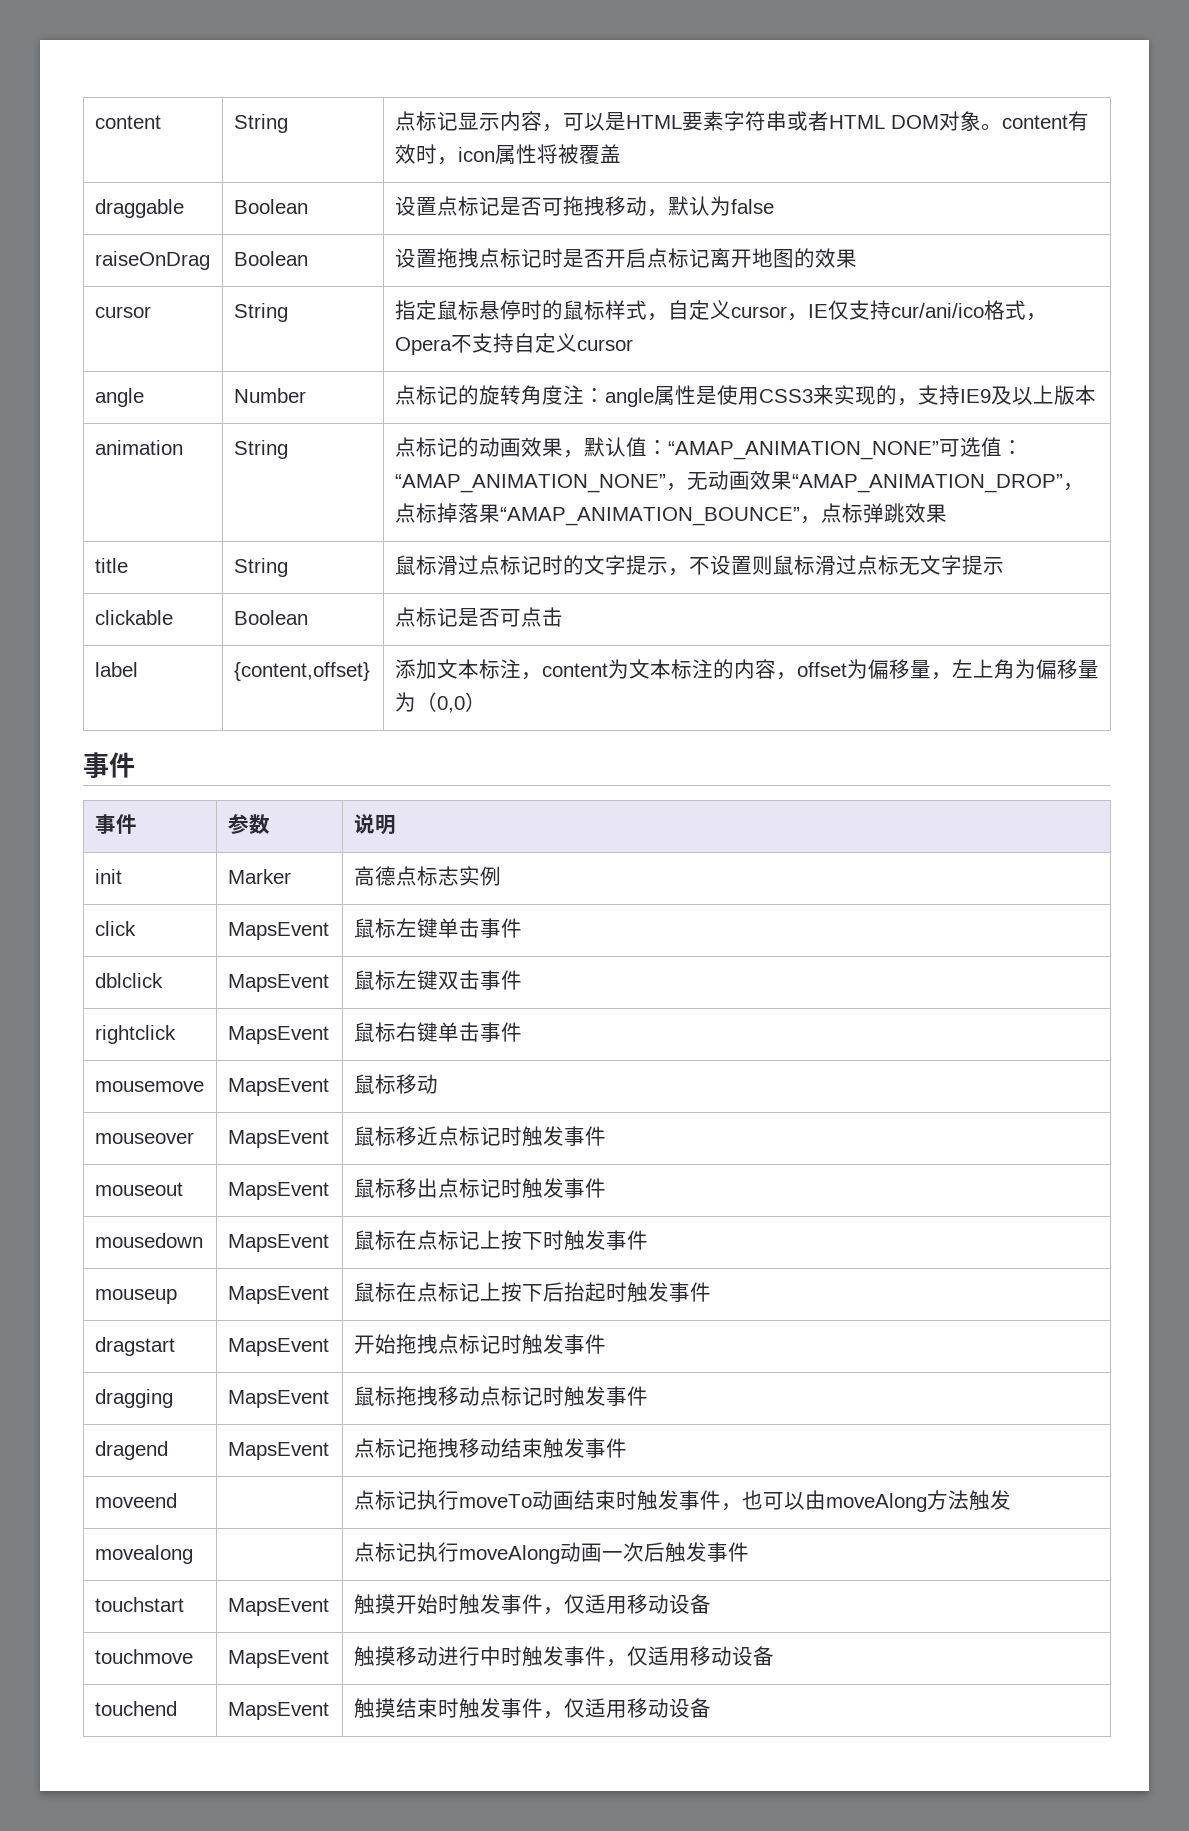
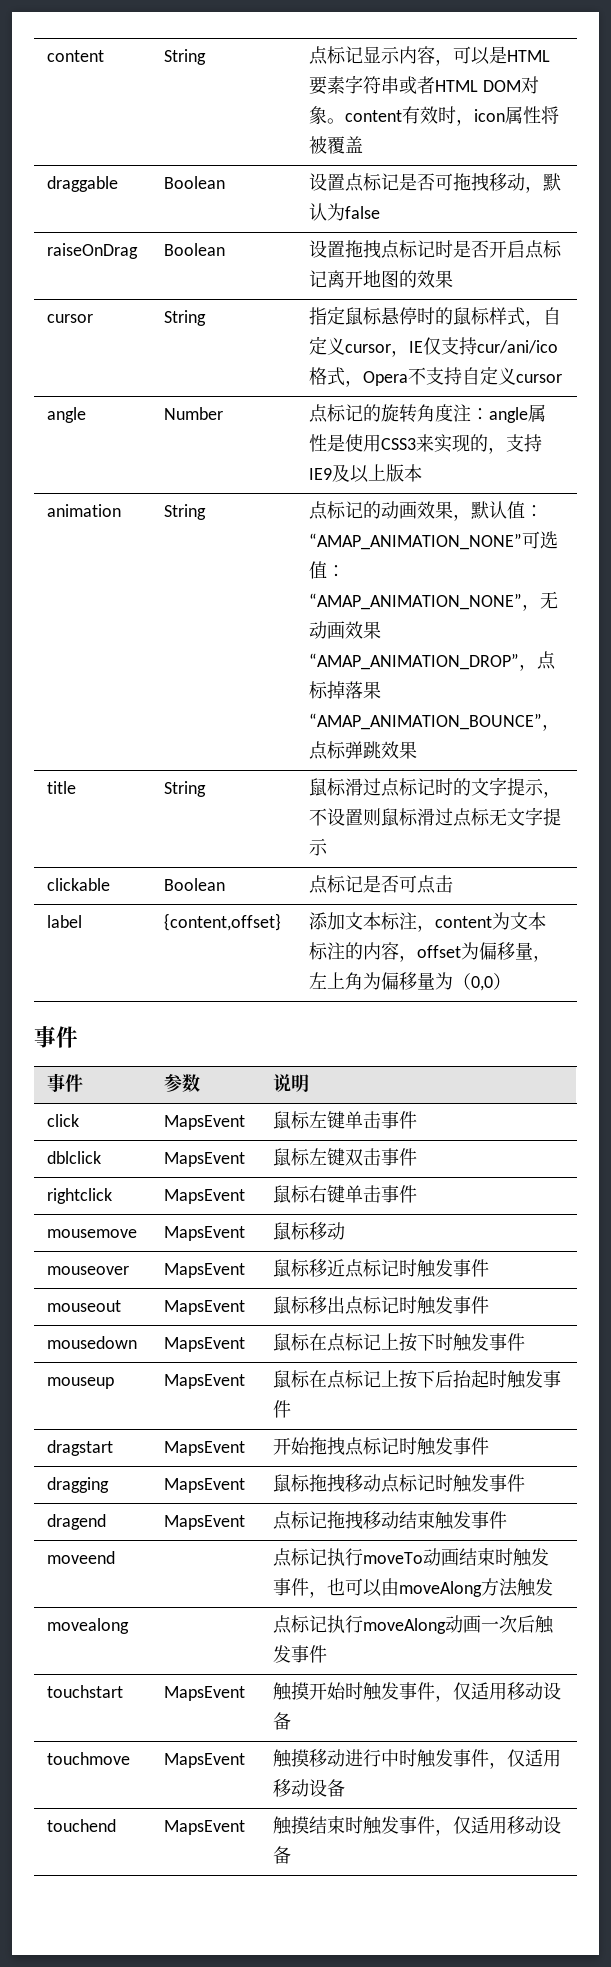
- init | Marker | 高德点标志实例

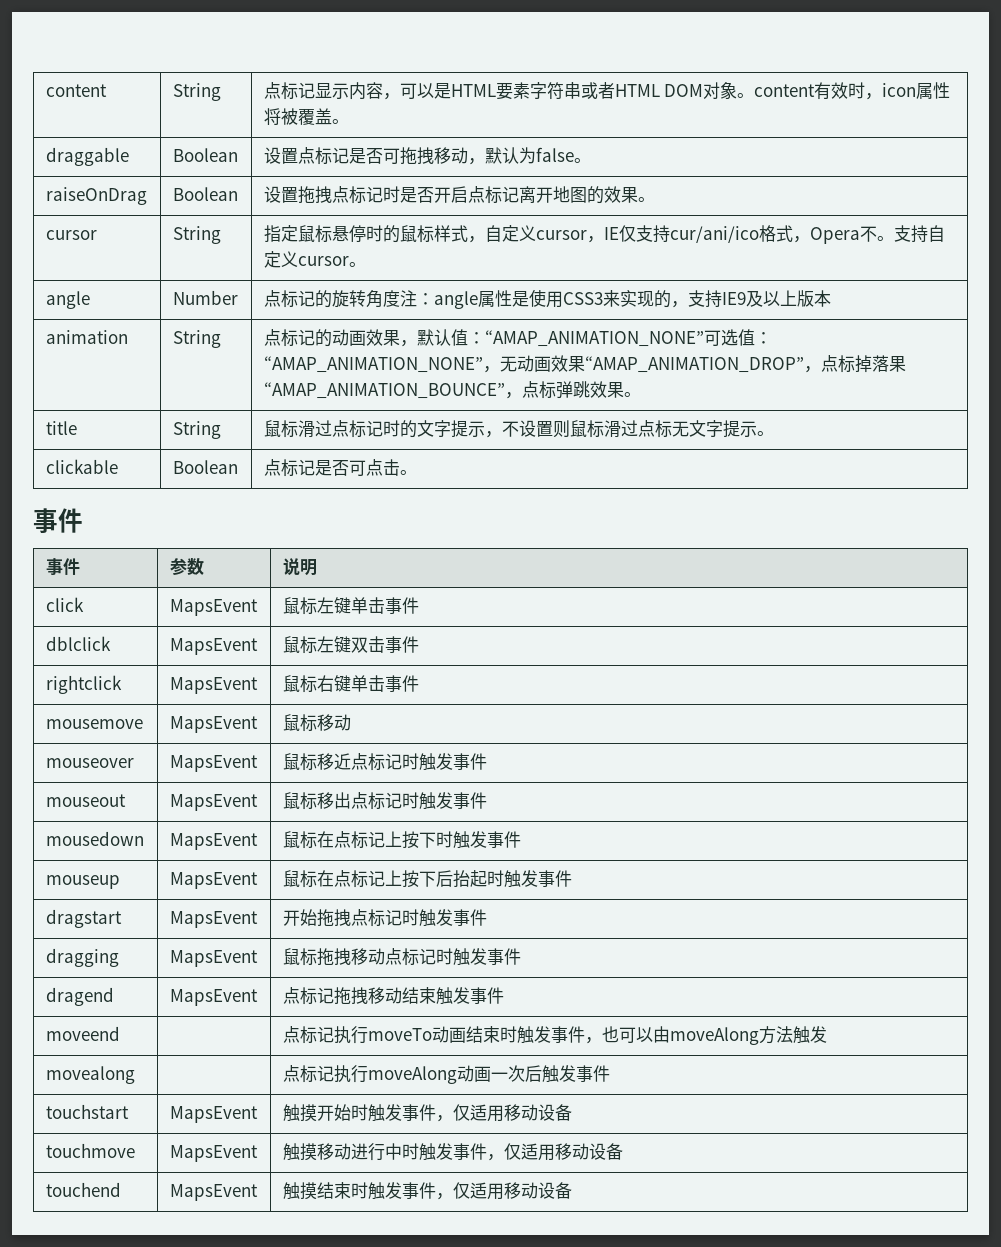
- content | String | 点标记显示内容，可以是HTML要素字符串或者HTML DOM对象。content有效时，icon属性将被覆盖
+ content | String | 点标记显示内容，可以是HTML要素字符串或者HTML DOM对象。content有效时，icon属性将被覆盖。
- draggable | Boolean | 设置点标记是否可拖拽移动，默认为false
+ draggable | Boolean | 设置点标记是否可拖拽移动，默认为false。
- raiseOnDrag | Boolean | 设置拖拽点标记时是否开启点标记离开地图的效果
+ raiseOnDrag | Boolean | 设置拖拽点标记时是否开启点标记离开地图的效果。
- cursor | String | 指定鼠标悬停时的鼠标样式，自定义cursor，IE仅支持cur/ani/ico格式，Opera不支持自定义cursor
+ cursor | String | 指定鼠标悬停时的鼠标样式，自定义cursor，IE仅支持cur/ani/ico格式，Opera不。支持自定义cursor。
- animation | String | 点标记的动画效果，默认值：“AMAP_ANIMATION_NONE”可选值：“AMAP_ANIMATION_NONE”，无动画效果“AMAP_ANIMATION_DROP”，点标掉落果“AMAP_ANIMATION_BOUNCE”，点标弹跳效果
+ animation | String | 点标记的动画效果，默认值：“AMAP_ANIMATION_NONE”可选值：“AMAP_ANIMATION_NONE”，无动画效果“AMAP_ANIMATION_DROP”，点标掉落果“AMAP_ANIMATION_BOUNCE”，点标弹跳效果。
- title | String | 鼠标滑过点标记时的文字提示，不设置则鼠标滑过点标无文字提示
+ title | String | 鼠标滑过点标记时的文字提示，不设置则鼠标滑过点标无文字提示。
- clickable | Boolean | 点标记是否可点击
- label | {content,offset} | 添加文本标注，content为文本标注的内容，offset为偏移量，左上角为偏移量为（0,0）
+ clickable | Boolean | 点标记是否可点击。

